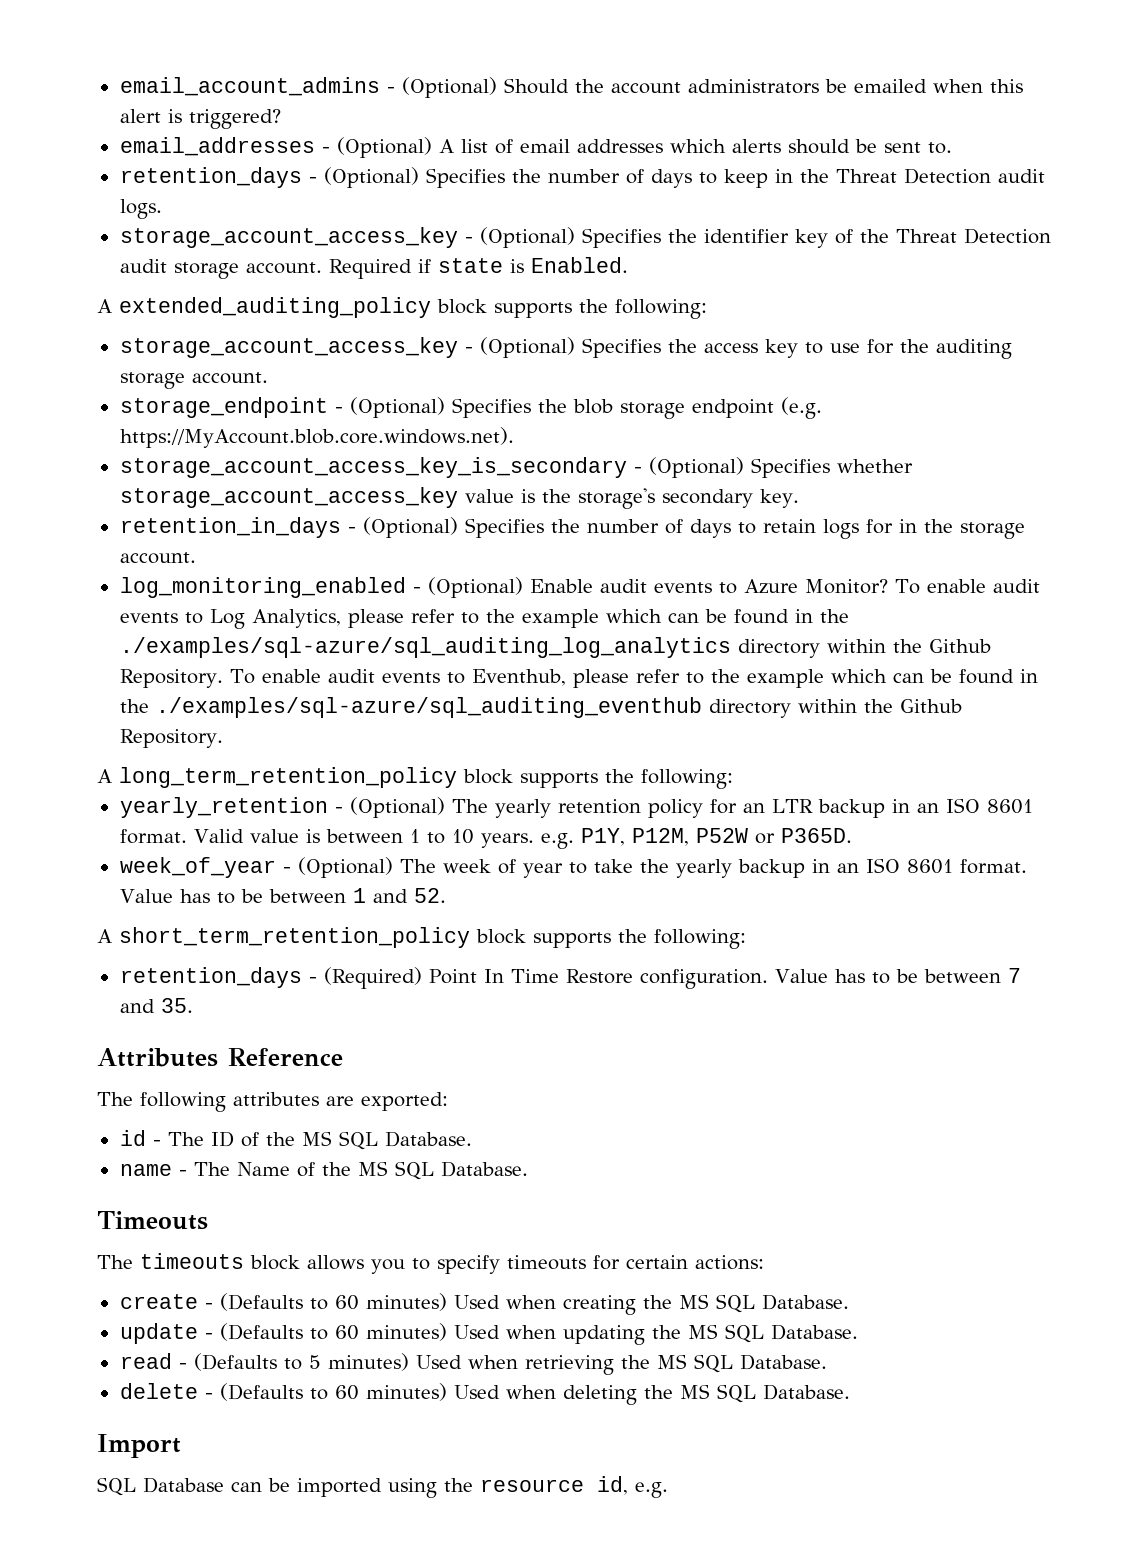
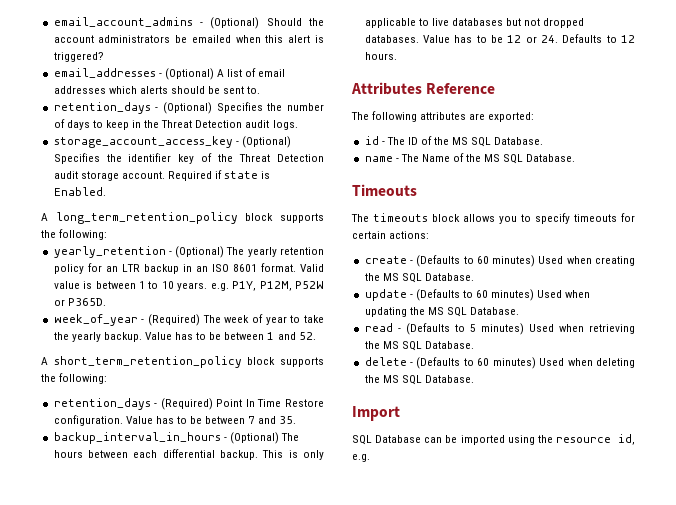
- A extended_auditing_policy block supports the following:
- storage_account_access_key - (Optional) Specifies the access key to use for the auditing storage account.
- storage_endpoint - (Optional) Specifies the blob storage endpoint (e.g. https://MyAccount.blob.core.windows.net).
- storage_account_access_key_is_secondary - (Optional) Specifies whether storage_account_access_key value is the storage's secondary key.
- retention_in_days - (Optional) Specifies the number of days to retain logs for in the storage account.
- log_monitoring_enabled - (Optional) Enable audit events to Azure Monitor? To enable audit events to Log Analytics, please refer to the example which can be found in the ./examples/sql-azure/sql_auditing_log_analytics directory within the Github Repository. To enable audit events to Eventhub, please refer to the example which can be found in the ./examples/sql-azure/sql_auditing_eventhub directory within the Github Repository.
- week_of_year - (Optional) The week of year to take the yearly backup in an ISO 8601 format.
+ week_of_year - (Required) The week of year to take the yearly backup.
+ backup_interval_in_hours - (Optional) The hours between each differential backup. This is only applicable to live databases but not dropped databases. Value has to be 12 or 24. Defaults to 12 hours.

